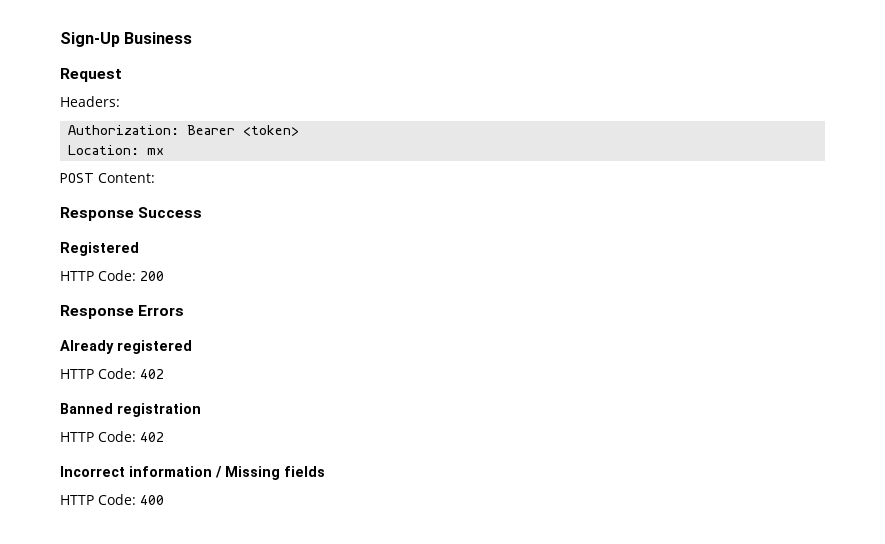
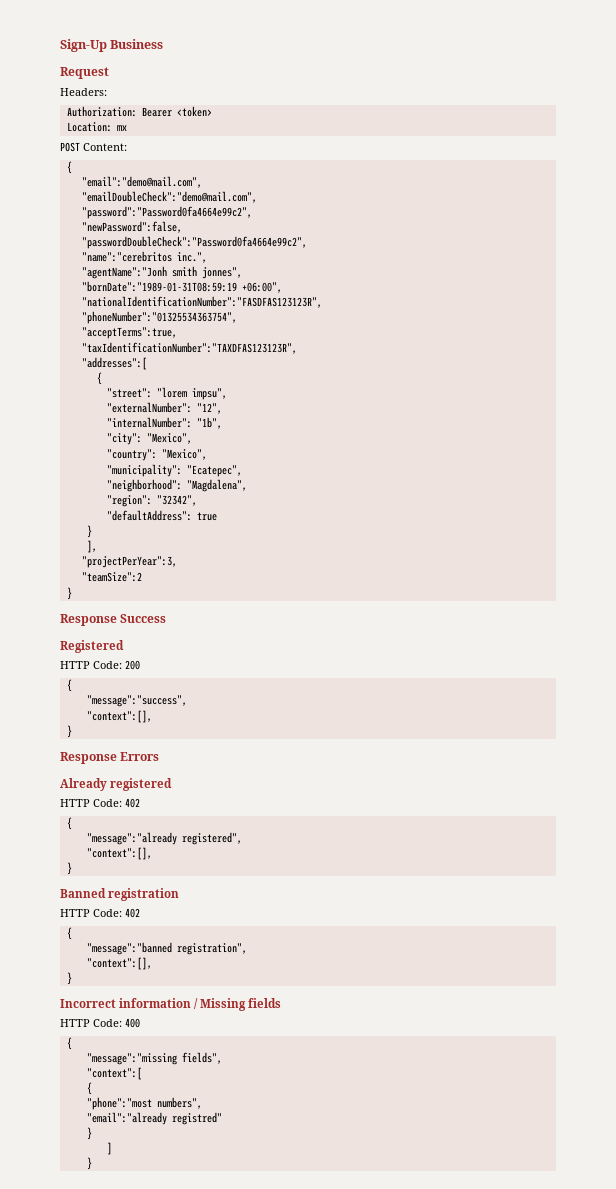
  POST Content:
+ {
+ "email":"demo@mail.com",
+ "emailDoubleCheck":"demo@mail.com",
+ "password":"Password0fa4664e99c2",
+ "newPassword":false,
+ "passwordDoubleCheck":"Password0fa4664e99c2",
+ "name":"cerebritos inc.",
+ "agentName":"Jonh smith jonnes",
+ "bornDate":"1989-01-31T08:59:19 +06:00",
+ "nationalIdentificationNumber":"FASDFAS123123R",
+ "phoneNumber":"01325534363754",
+ "acceptTerms":true,
+ "taxIdentificationNumber":"TAXDFAS123123R",
+ "addresses":[
+ {
+ "street": "lorem impsu",
+ "externalNumber": "12",
+ "internalNumber": "1b",
+ "city": "Mexico",
+ "country": "Mexico",
+ "municipality": "Ecatepec",
+ "neighborhood": "Magdalena",
+ "region": "32342",
+ "defaultAddress": true
+ }
+ ],
+ "projectPerYear":3,
+ "teamSize":2
+ }
  HTTP Code: 200
+ {
+ "message":"success",
+ "context":[],
+ }
  Already registered
  HTTP Code: 402
+ {
+ "message":"already registered",
+ "context":[],
+ }
  Banned registration
  HTTP Code: 402
+ {
+ "message":"banned registration",
+ "context":[],
+ }
  HTTP Code: 400
+ {
+ "message":"missing fields",
+ "context":[
+ {
+ "phone":"most numbers",
+ "email":"already registred"
+ }
+ ]
+ }

